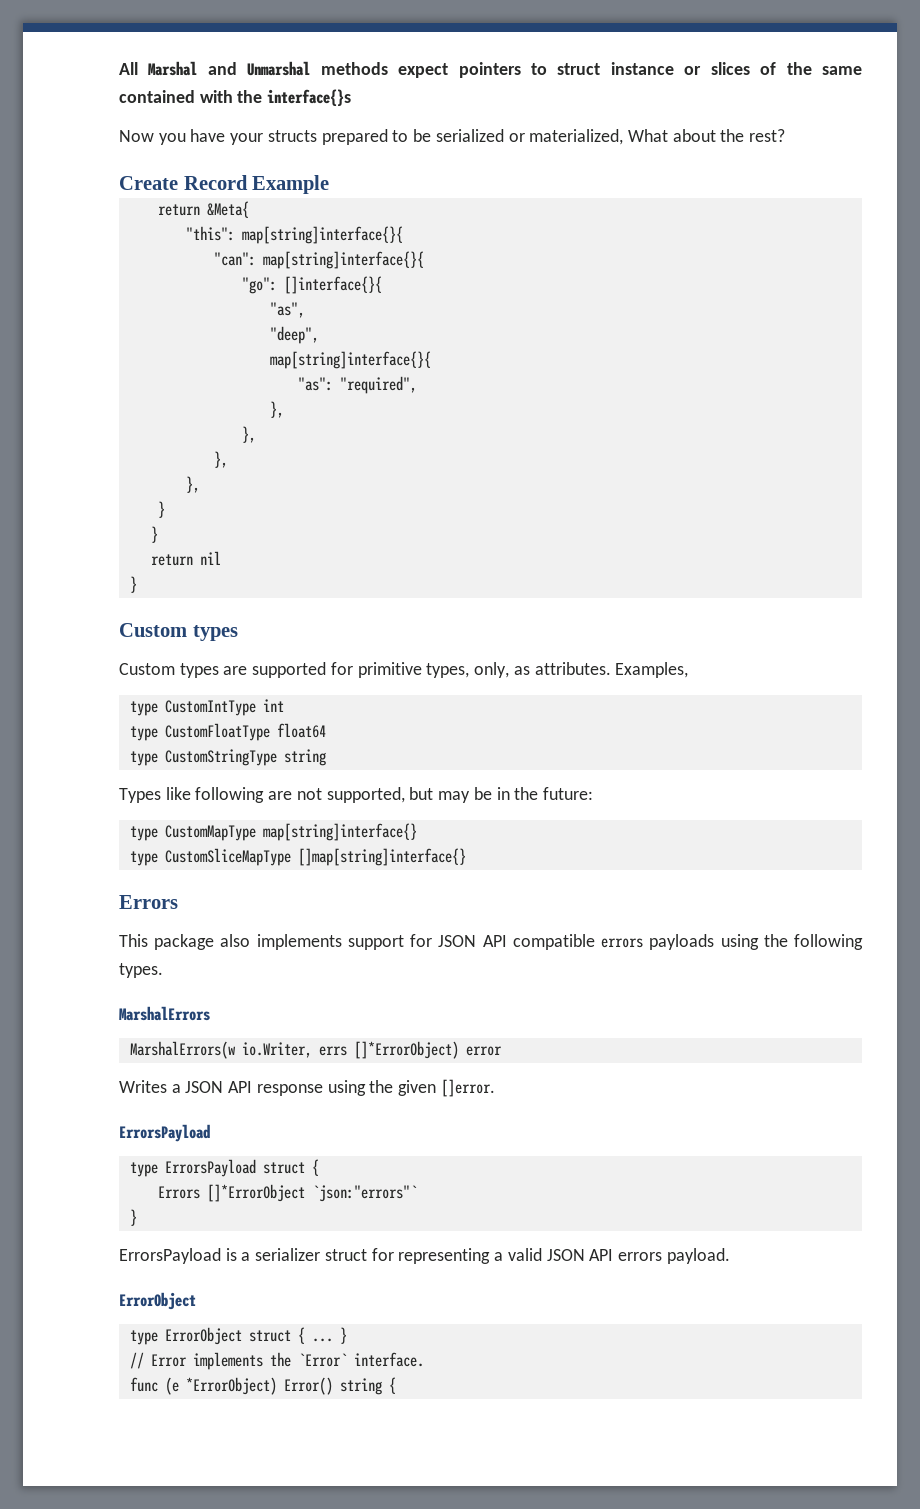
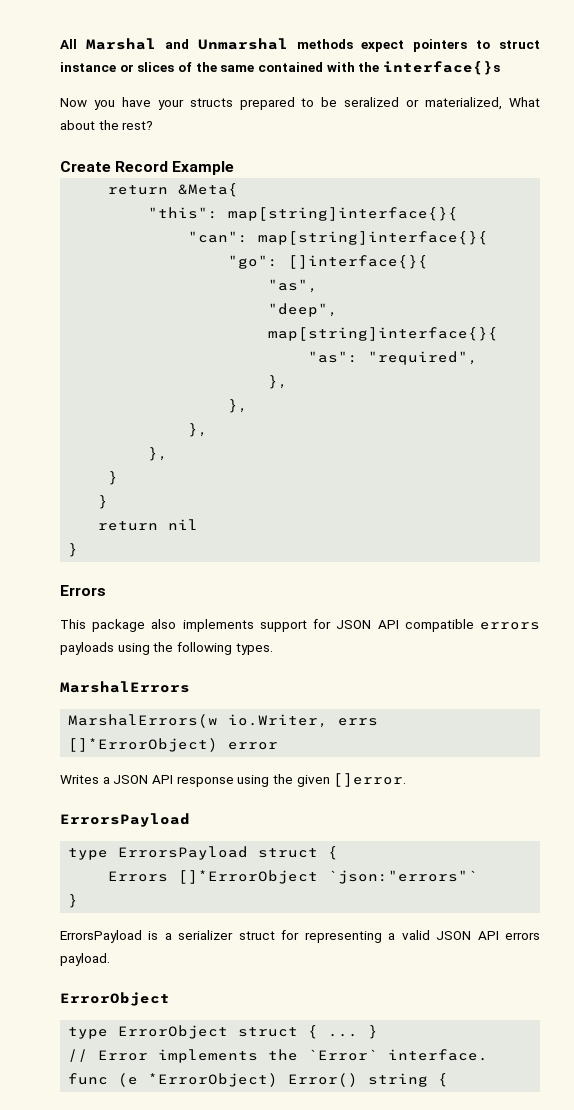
- Now you have your structs prepared to be serialized or materialized, What about the rest?
+ Now you have your structs prepared to be seralized or materialized, What about the rest?
  return nil
  }
- Custom types
- Custom types are supported for primitive types, only, as attributes. Examples,
- type CustomIntType int
- type CustomFloatType float64
- type CustomStringType string
- Types like following are not supported, but may be in the future:
- type CustomMapType map[string]interface{}
- type CustomSliceMapType []map[string]interface{}

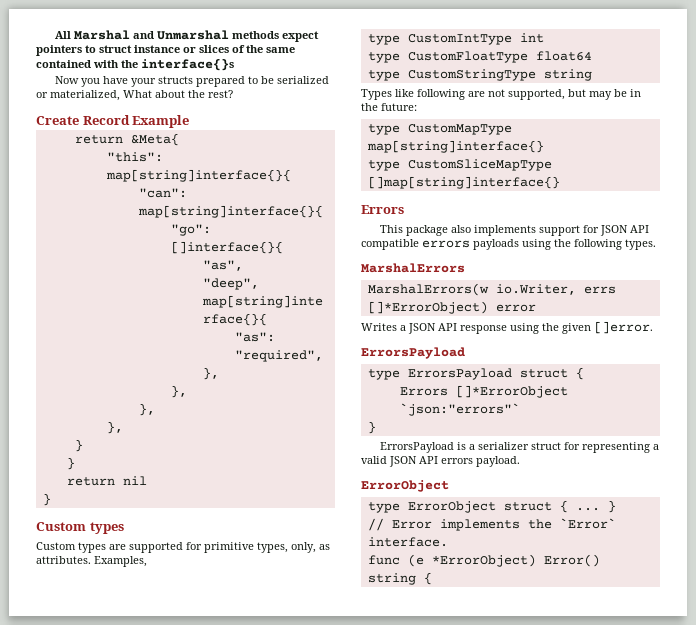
- Now you have your structs prepared to be seralized or materialized, What about the rest?
+ Now you have your structs prepared to be serialized or materialized, What about the rest?
  return nil
  }
+ Custom types
+ Custom types are supported for primitive types, only, as attributes. Examples,
+ type CustomIntType int
+ type CustomFloatType float64
+ type CustomStringType string
+ Types like following are not supported, but may be in the future:
+ type CustomMapType map[string]interface{}
+ type CustomSliceMapType []map[string]interface{}

